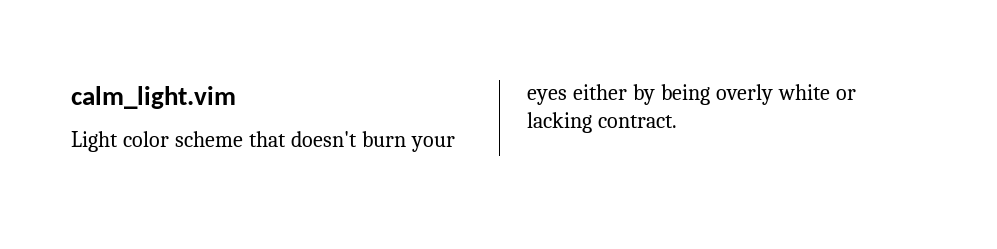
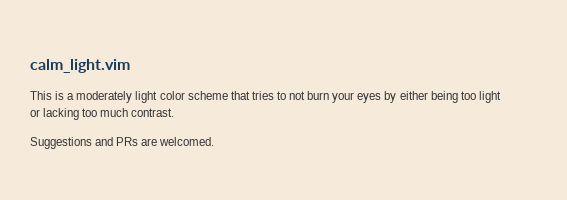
- Light color scheme that doesn't burn your eyes either by being overly white or lacking contract.
+ This is a moderately light color scheme that tries to not burn your eyes by either being too light or lacking too much contrast.
+ Suggestions and PRs are welcomed.

